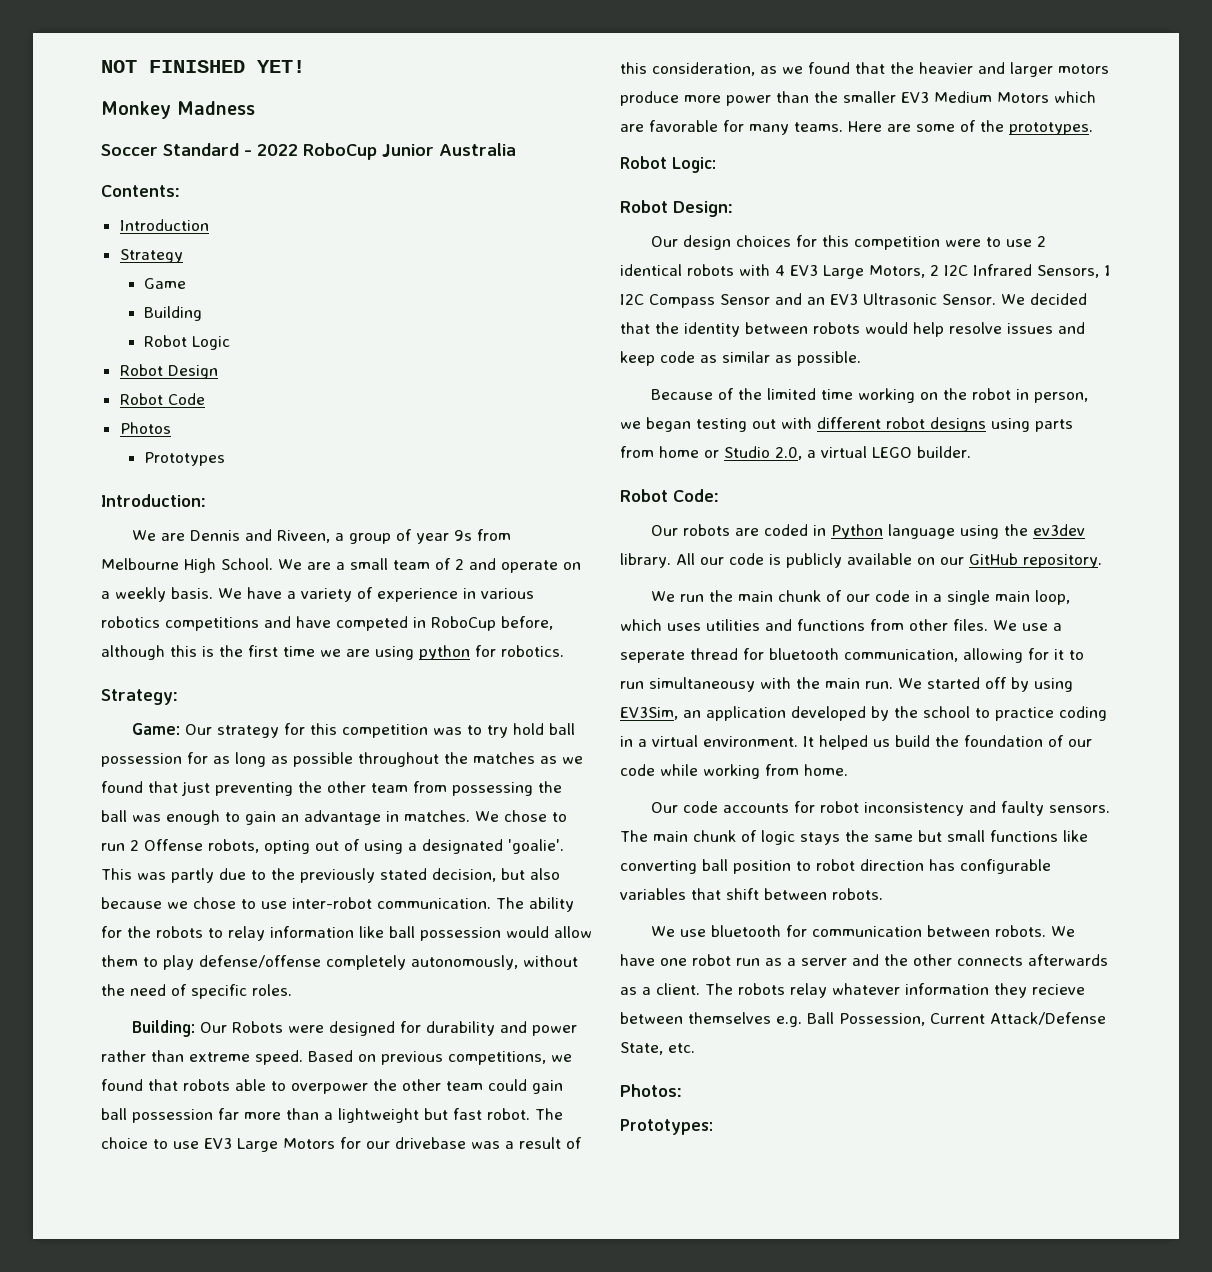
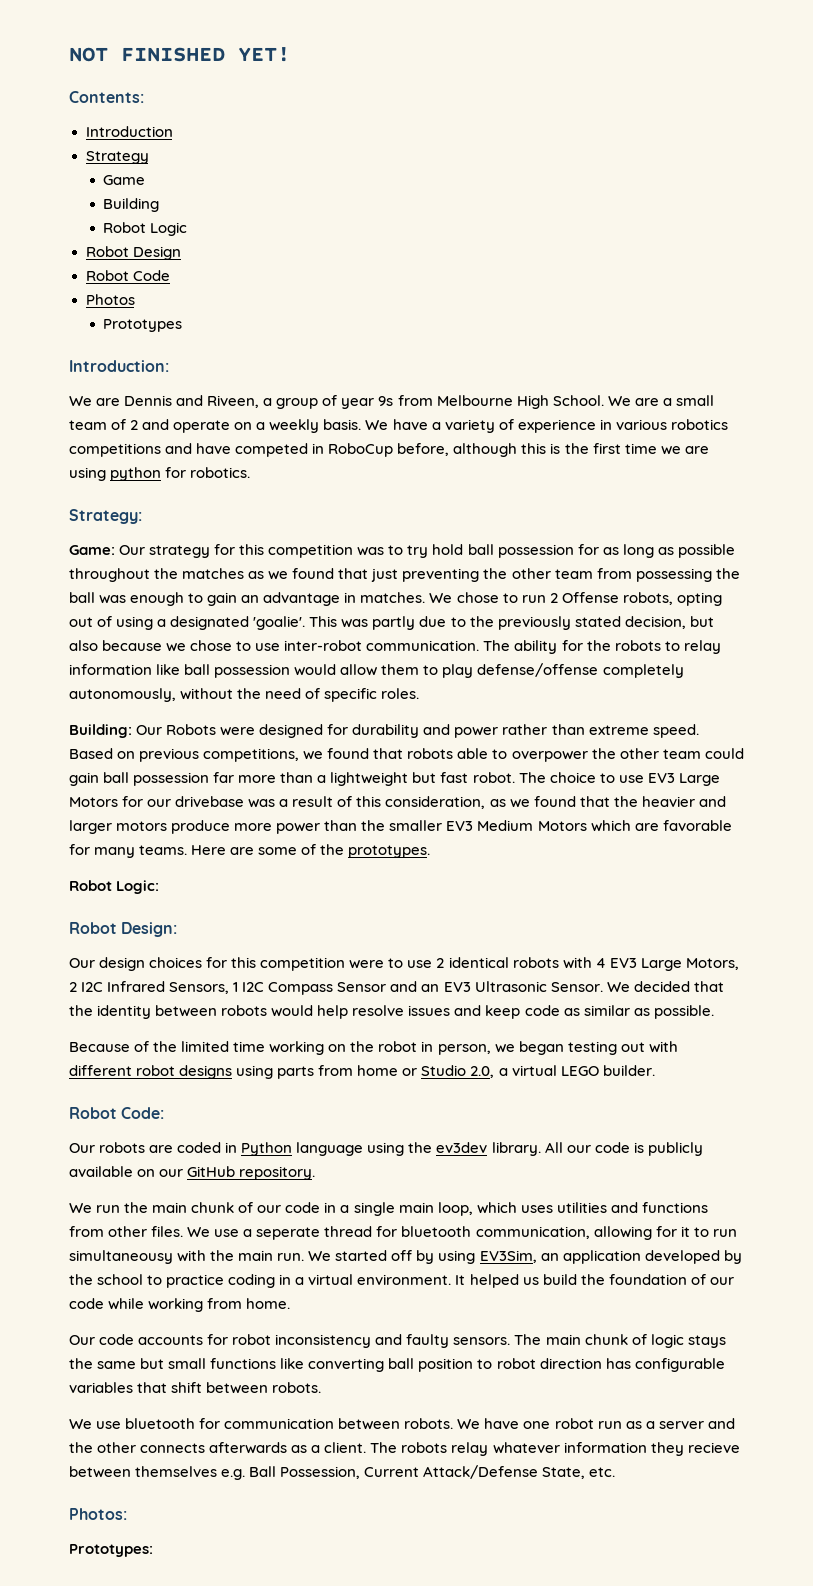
- Monkey Madness
- Soccer Standard - 2022 RoboCup Junior Australia

